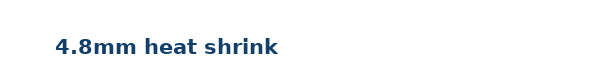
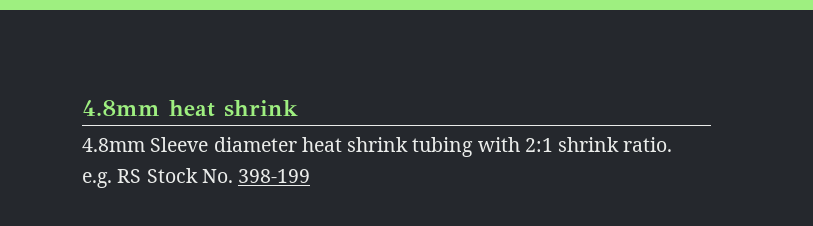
+ 4.8mm Sleeve diameter heat shrink tubing with 2:1 shrink ratio.
+ e.g. RS Stock No. 398-199

